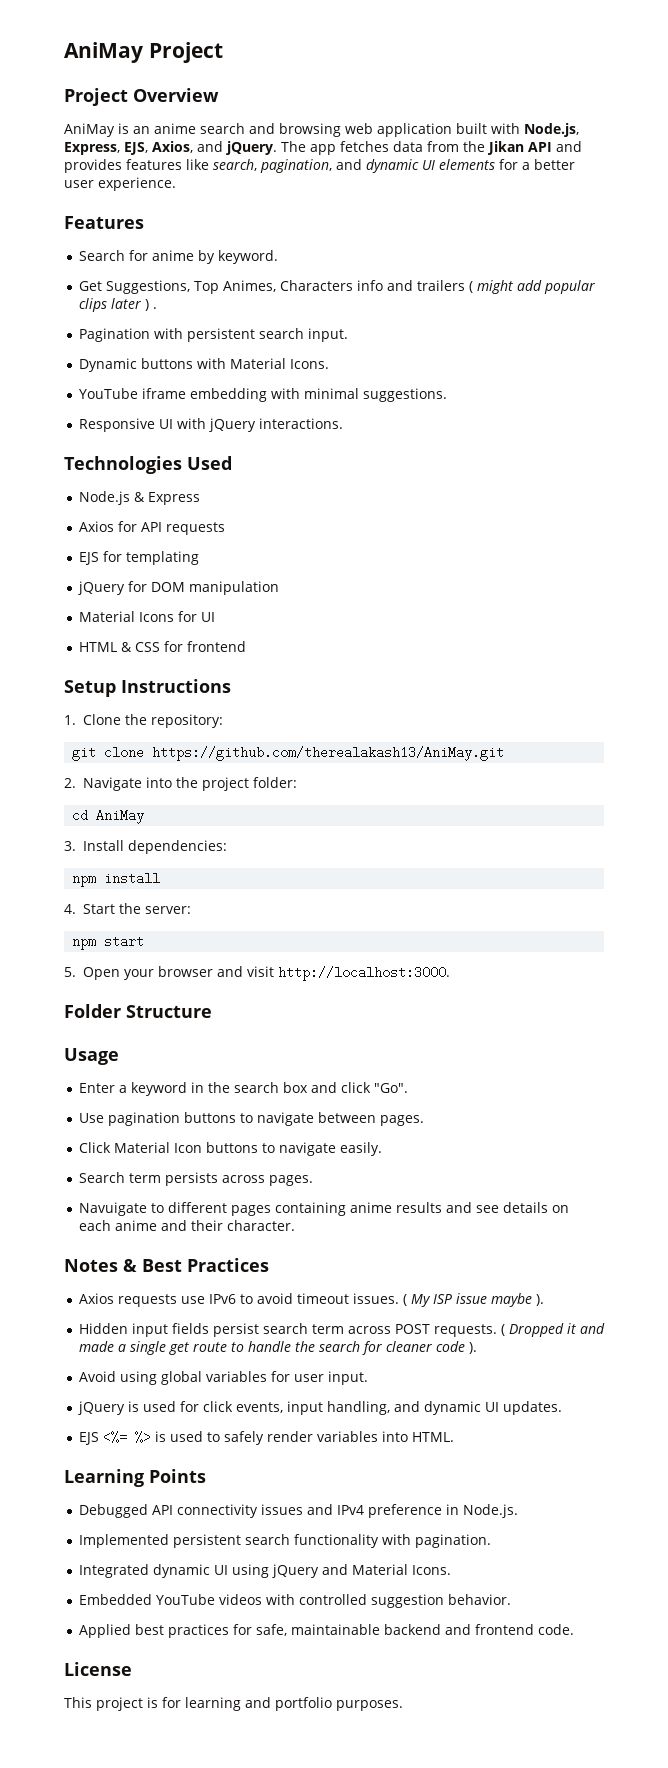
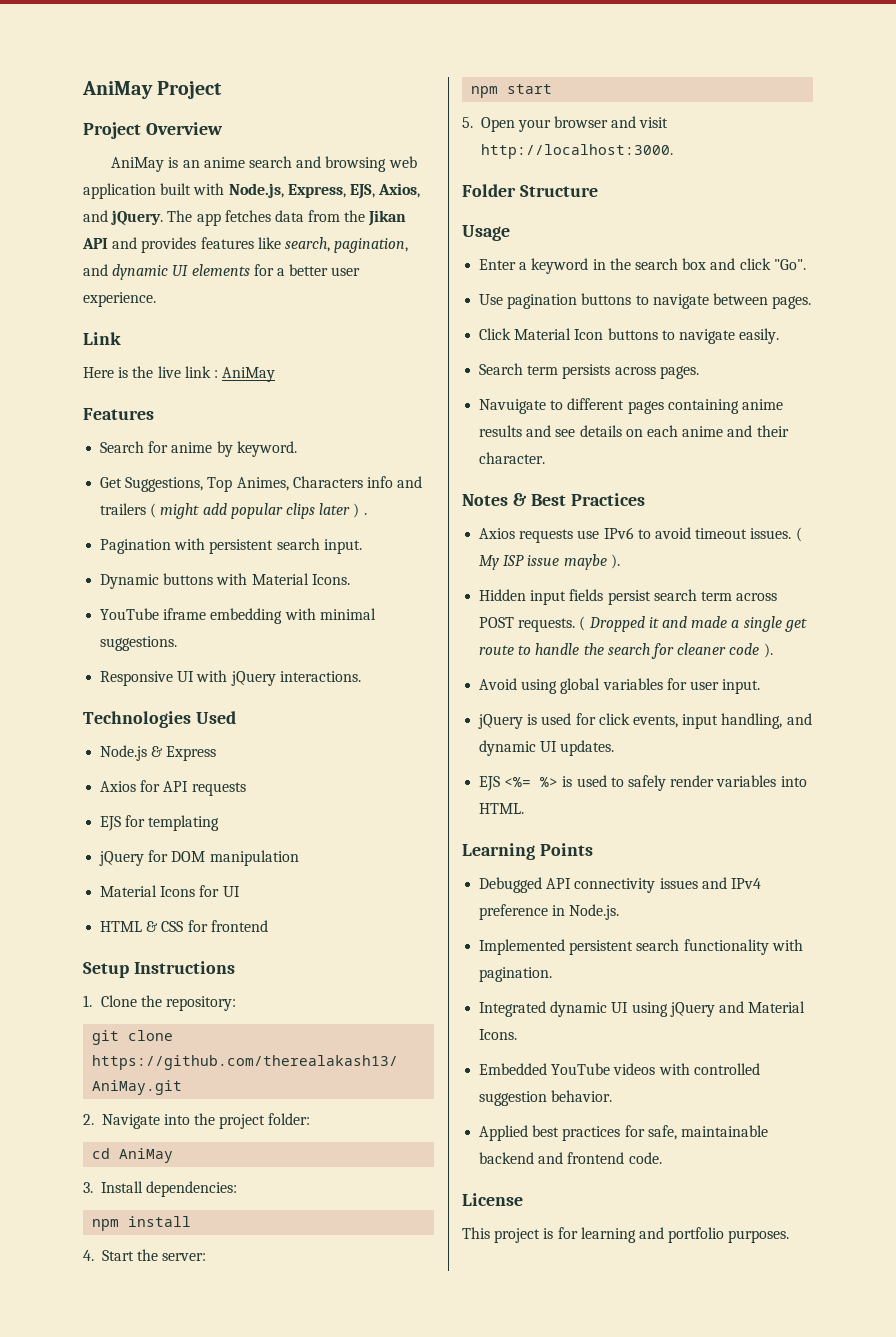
+ Link
+ Here is the live link : AniMay

